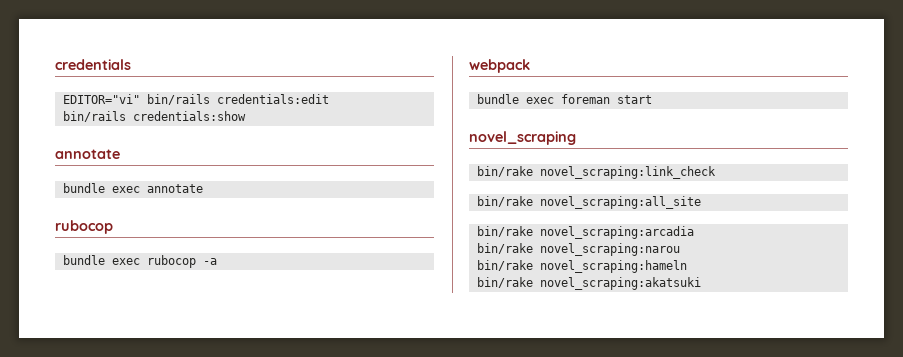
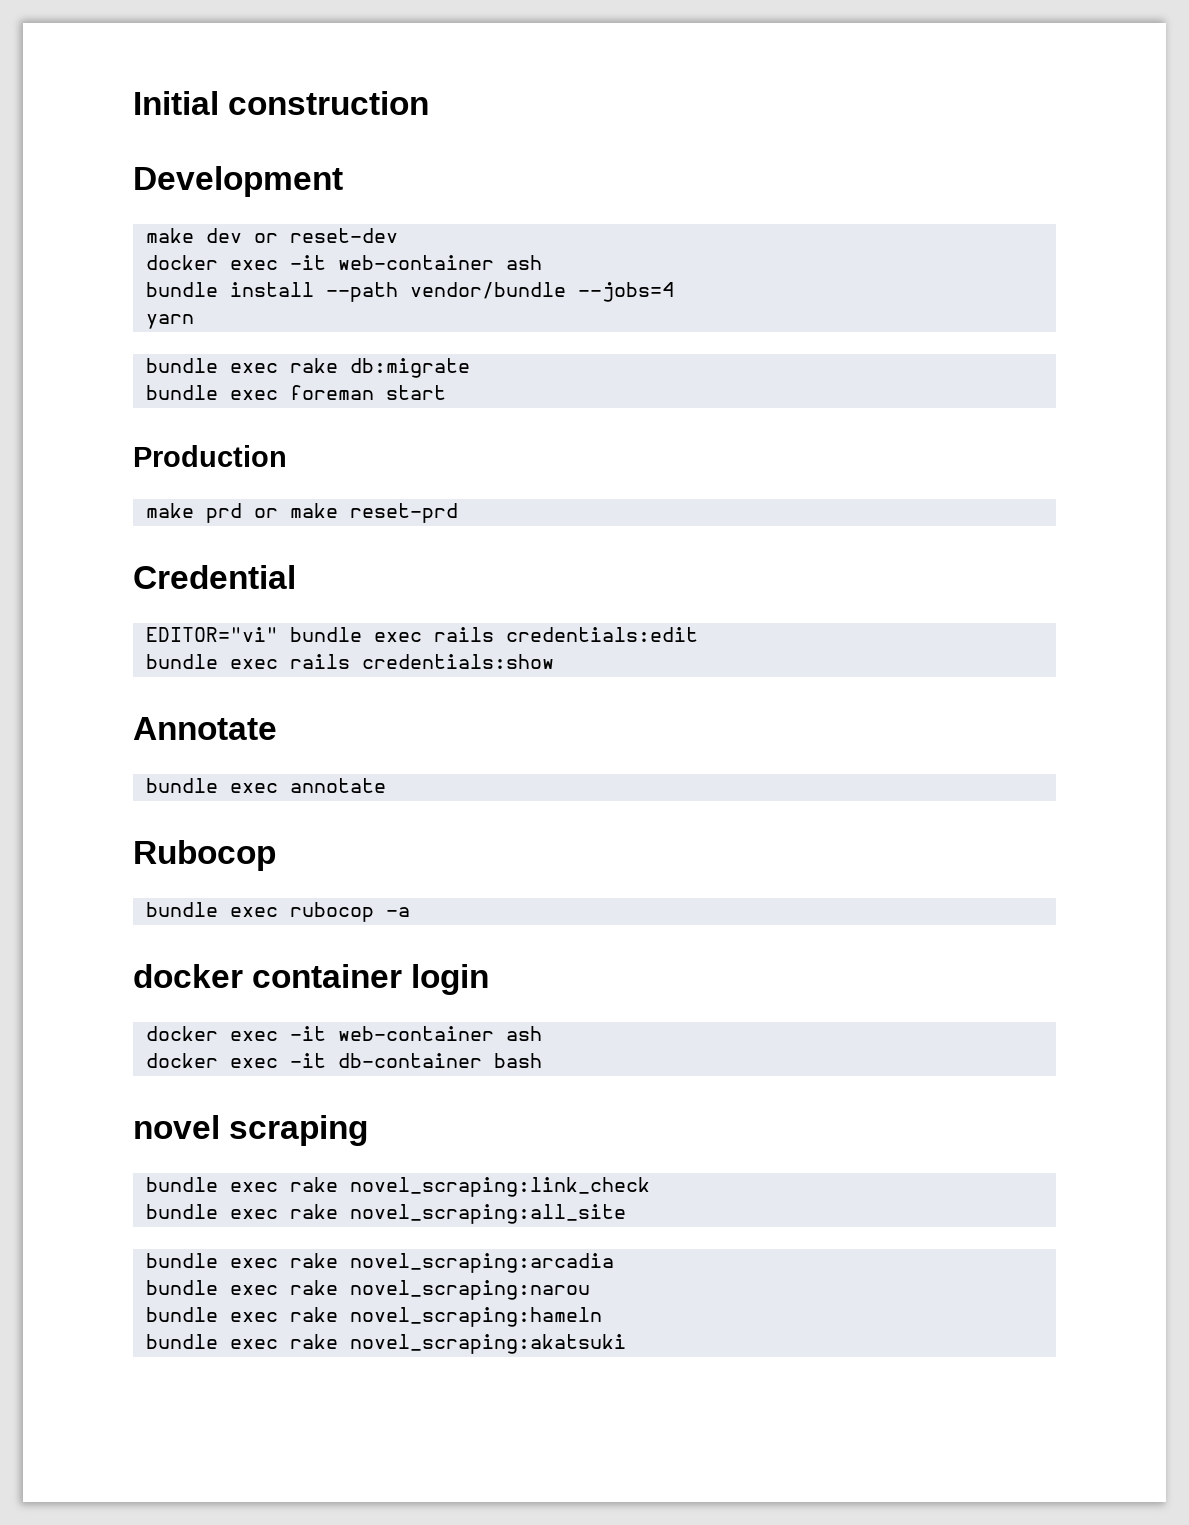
- credentials
- EDITOR="vi" bin/rails credentials:edit
- bin/rails credentials:show
- annotate
+ Initial construction
+ Development
+ make dev or reset-dev
+ docker exec -it web-container ash
+ bundle install --path vendor/bundle --jobs=4
+ yarn
+ bundle exec rake db:migrate
+ bundle exec foreman start
+ Production
+ make prd or make reset-prd
+ Credential
+ EDITOR="vi" bundle exec rails credentials:edit
+ bundle exec rails credentials:show
+ Annotate
  bundle exec annotate
- rubocop
+ Rubocop
- webpack
- bundle exec foreman start
- novel_scraping
- bin/rake novel_scraping:link_check
- bin/rake novel_scraping:all_site
- bin/rake novel_scraping:arcadia
- bin/rake novel_scraping:narou
- bin/rake novel_scraping:hameln
- bin/rake novel_scraping:akatsuki
+ docker container login
+ docker exec -it web-container ash
+ docker exec -it db-container bash
+ novel scraping
+ bundle exec rake novel_scraping:link_check
+ bundle exec rake novel_scraping:all_site
+ bundle exec rake novel_scraping:arcadia
+ bundle exec rake novel_scraping:narou
+ bundle exec rake novel_scraping:hameln
+ bundle exec rake novel_scraping:akatsuki

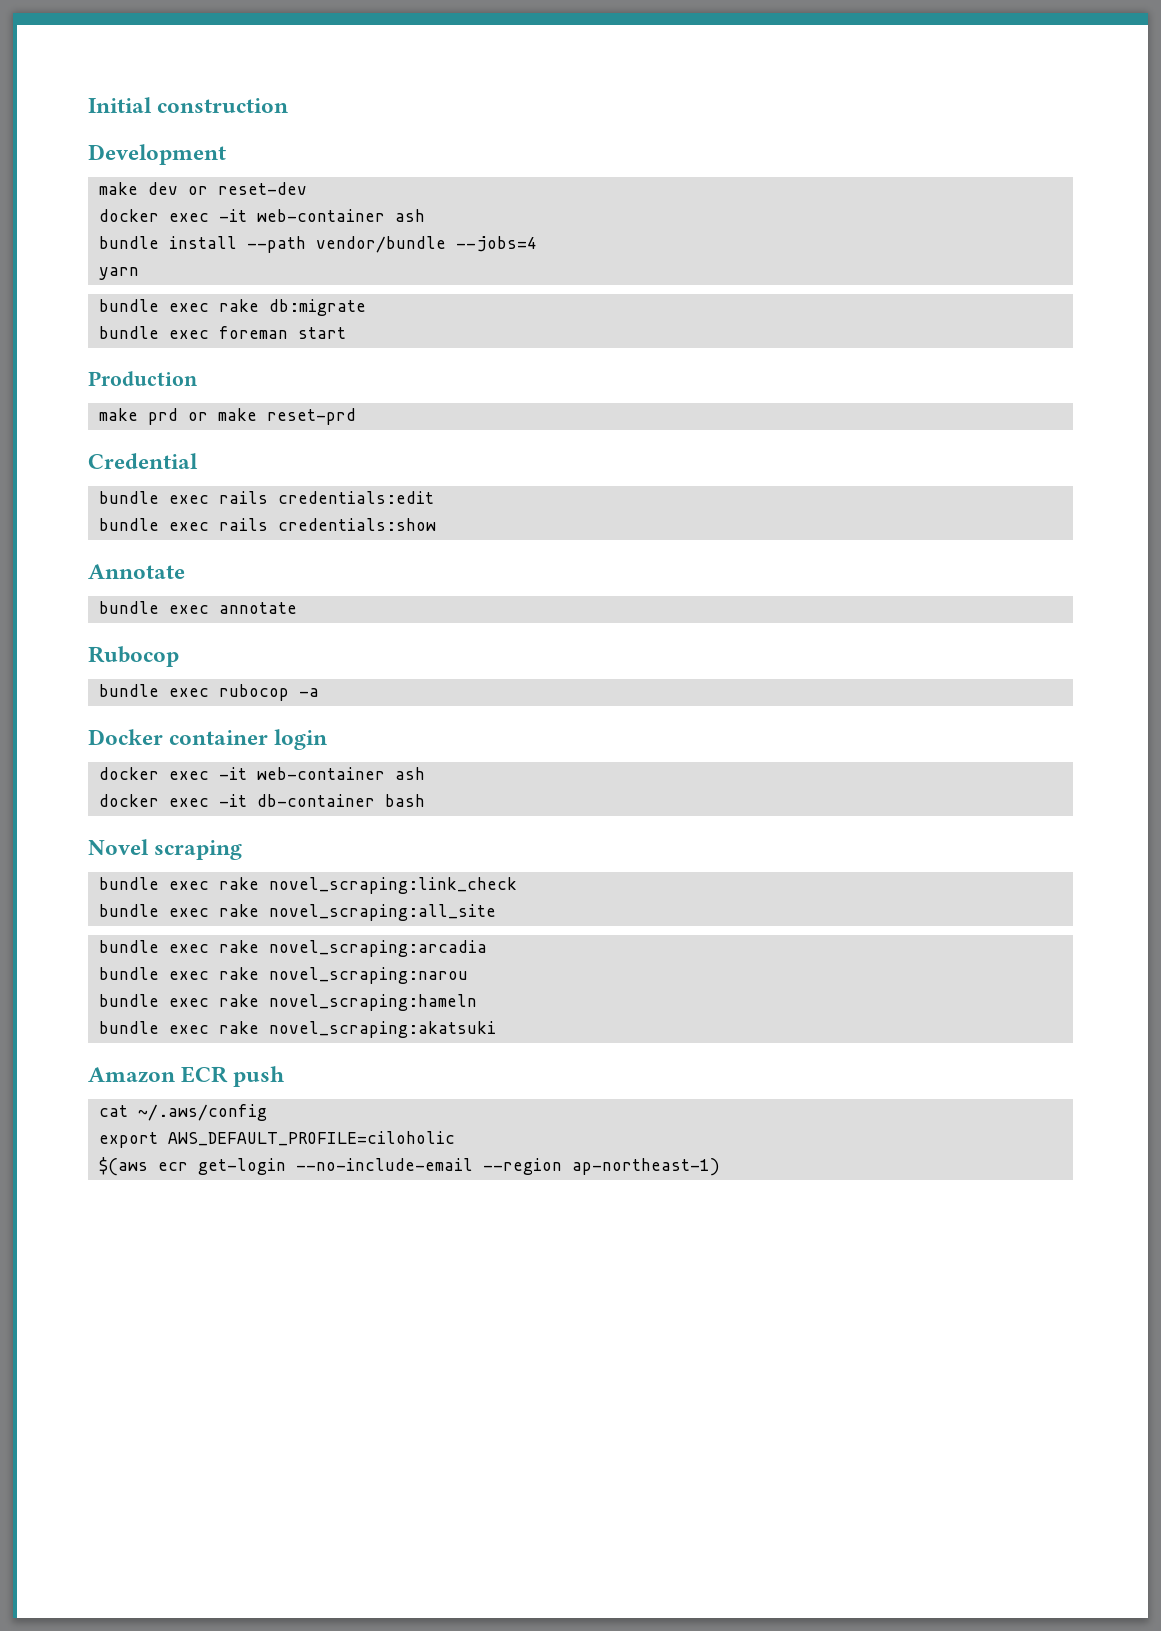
- EDITOR="vi" bundle exec rails credentials:edit
+ bundle exec rails credentials:edit
- docker container login
+ Docker container login
- novel scraping
+ Novel scraping
+ Amazon ECR push
+ cat ~/.aws/config
+ export AWS_DEFAULT_PROFILE=ciloholic
+ $(aws ecr get-login --no-include-email --region ap-northeast-1)

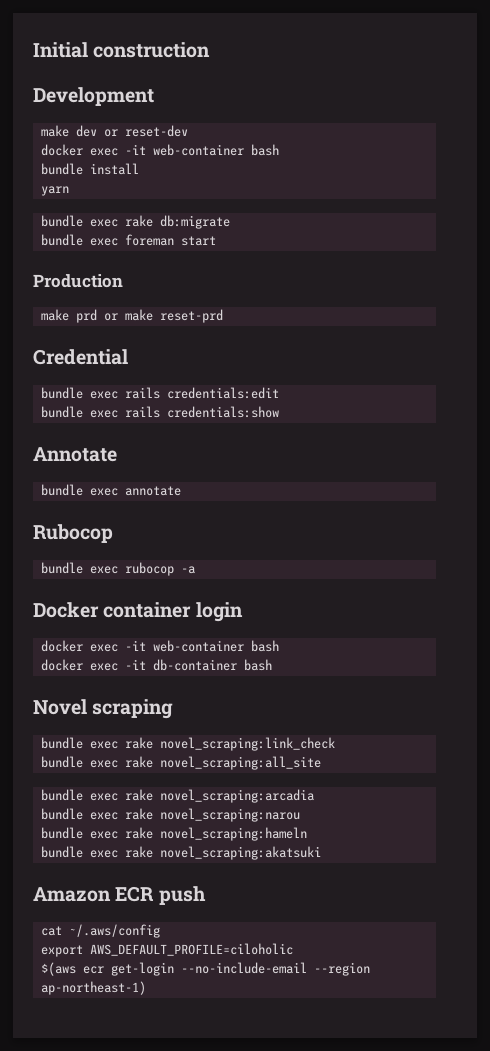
  make dev or reset-dev
- docker exec -it web-container ash
+ docker exec -it web-container bash
- bundle install --path vendor/bundle --jobs=4
+ bundle install
  Docker container login
- docker exec -it web-container ash
+ docker exec -it web-container bash

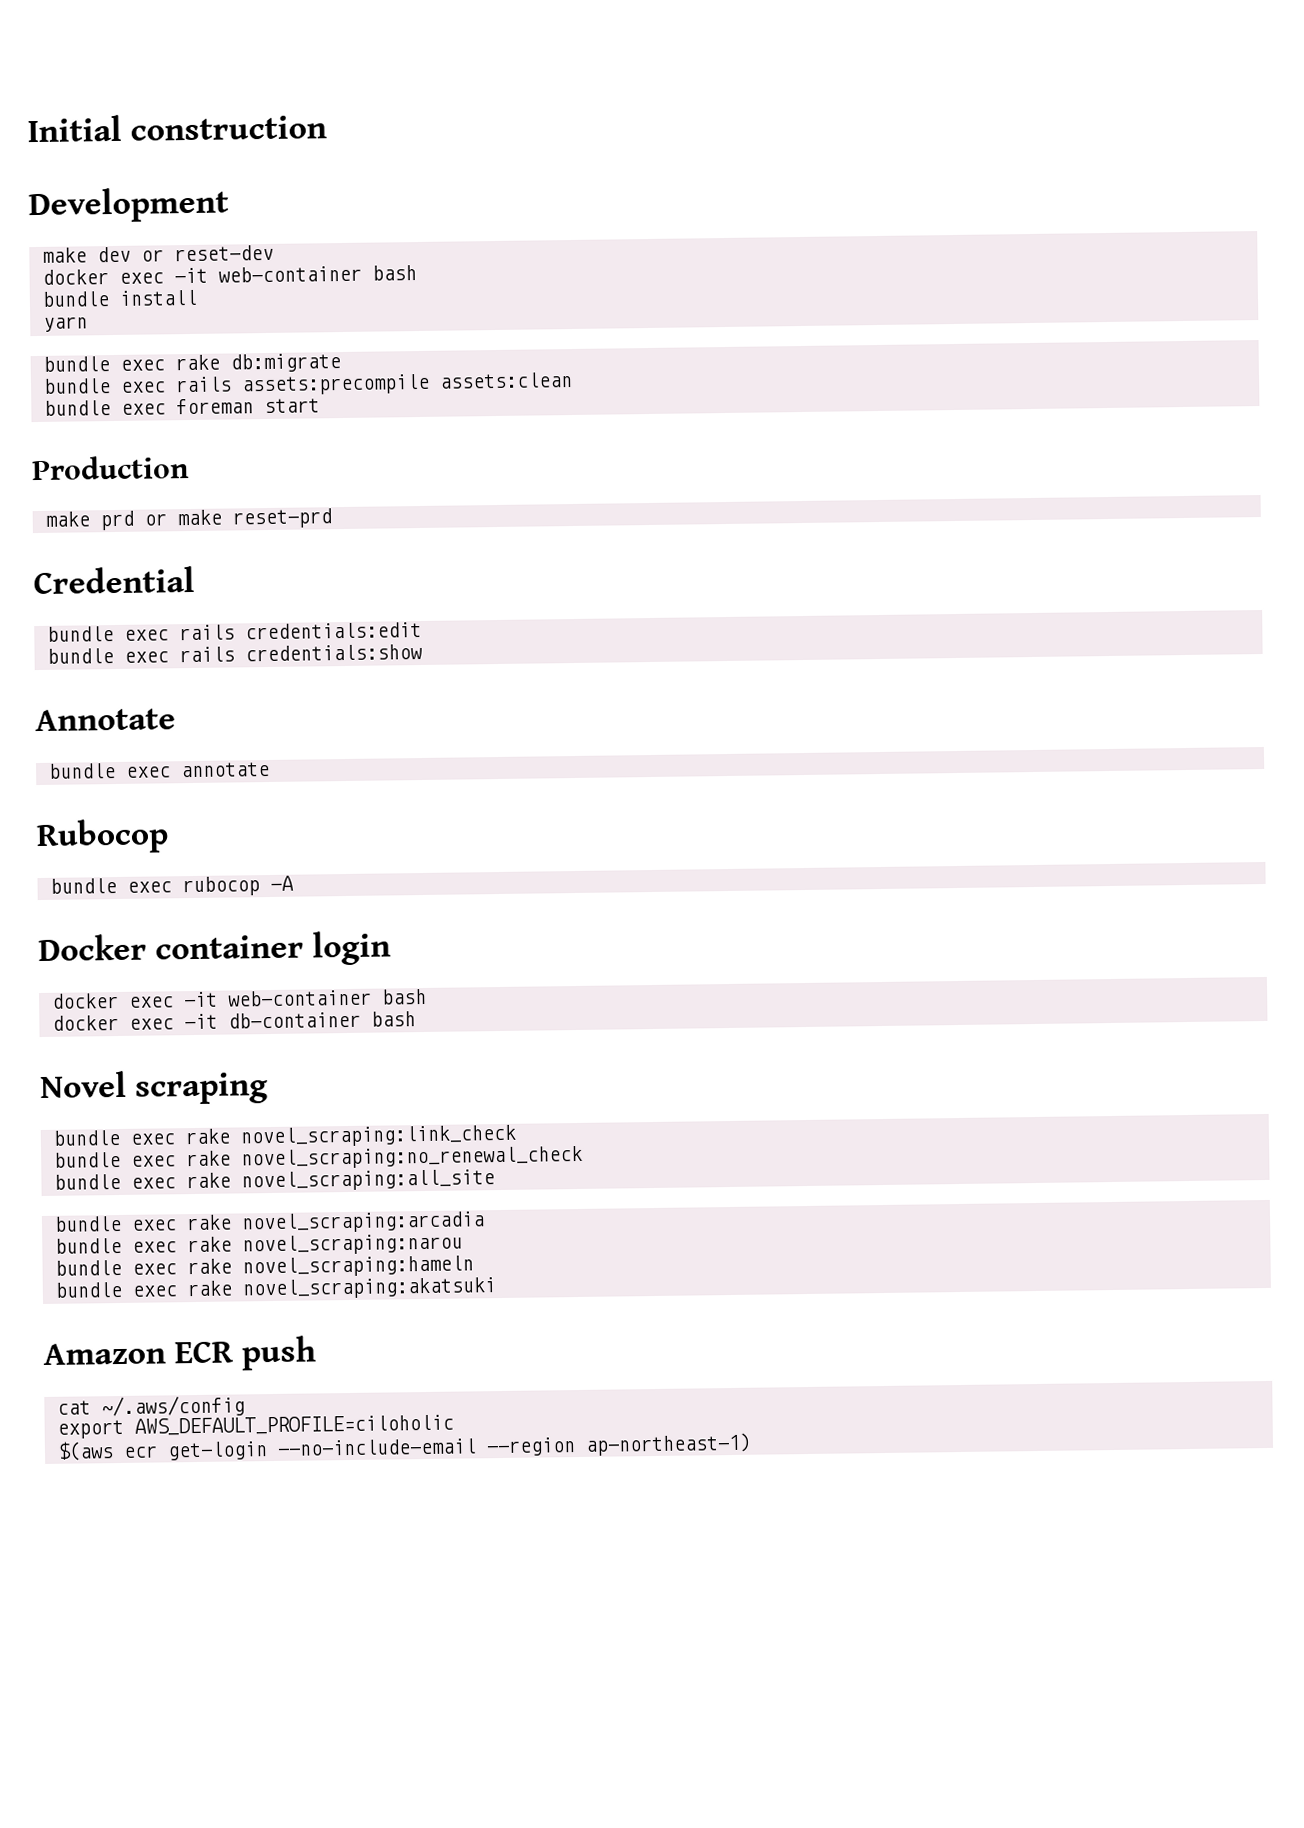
+ bundle exec rails assets:precompile assets:clean
- bundle exec rubocop -a
+ bundle exec rubocop -A
+ bundle exec rake novel_scraping:no_renewal_check

